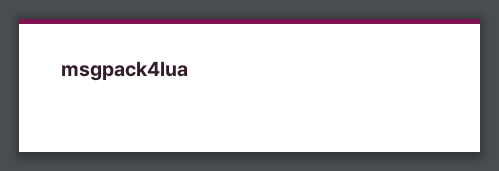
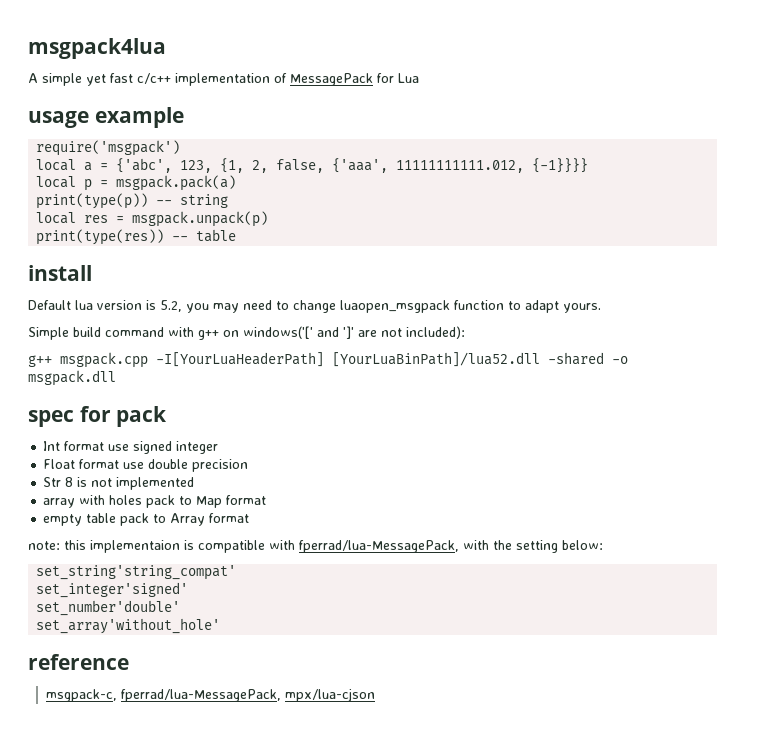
+ A simple yet fast c/c++ implementation of MessagePack for Lua
+ usage example
+ require('msgpack')
+ local a = {'abc', 123, {1, 2, false, {'aaa', 11111111111.012, {-1}}}}
+ local p = msgpack.pack(a)
+ print(type(p)) -- string
+ local res = msgpack.unpack(p)
+ print(type(res)) -- table
+ install
+ Default lua version is 5.2, you may need to change luaopen_msgpack function to adapt yours.
+ Simple build command with g++ on windows('[' and ']' are not included):
+ g++ msgpack.cpp -I[YourLuaHeaderPath] [YourLuaBinPath]/lua52.dll -shared -o msgpack.dll
+ spec for pack
+ Int format use signed integer
+ Float format use double precision
+ Str 8 is not implemented
+ array with holes pack to Map format
+ empty table pack to Array format
+ note: this implementaion is compatible with fperrad/lua-MessagePack, with the setting below:
+ set_string'string_compat'
+ set_integer'signed'
+ set_number'double'
+ set_array'without_hole'
+ reference
+ msgpack-c, fperrad/lua-MessagePack, mpx/lua-cjson

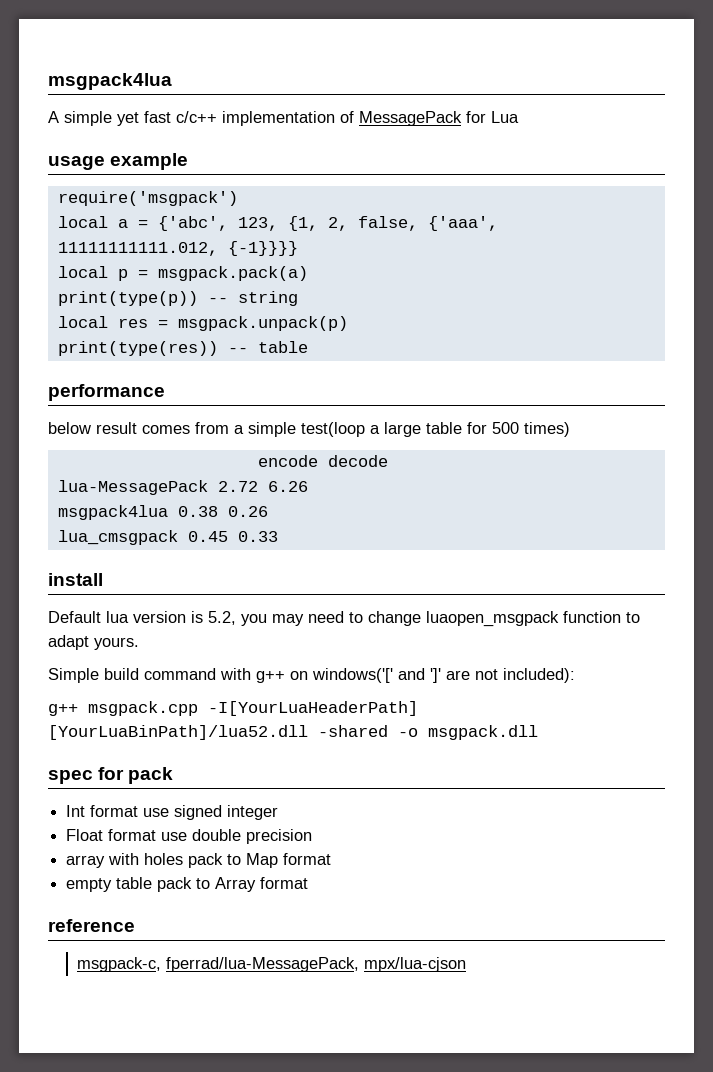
+ performance
+ below result comes from a simple test(loop a large table for 500 times)
+ encode decode
+ lua-MessagePack 2.72 6.26
+ msgpack4lua 0.38 0.26
+ lua_cmsgpack 0.45 0.33
- Str 8 is not implemented
- note: this implementaion is compatible with fperrad/lua-MessagePack, with the setting below:
- set_string'string_compat'
- set_integer'signed'
- set_number'double'
- set_array'without_hole'

